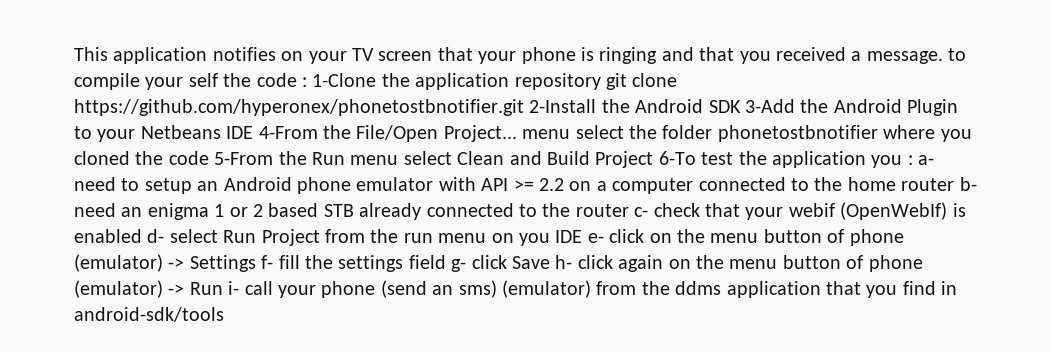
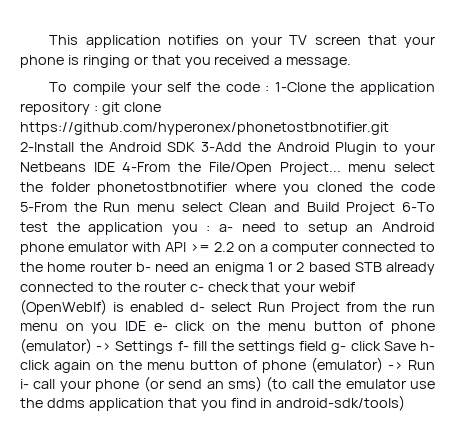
- This application notifies on your TV screen that your phone is ringing and that you received a message. to compile your self the code :
+ This application notifies on your TV screen that your phone is ringing or that you received a message.
+ To compile your self the code :
- 1-Clone the application repository git clone https://github.com/hyperonex/phonetostbnotifier.git 2-Install the Android SDK 3-Add the Android Plugin to your Netbeans IDE 4-From the File/Open Project... menu select the folder phonetostbnotifier where you cloned the code 5-From the Run menu select Clean and Build Project 6-To test the application you :
+ 1-Clone the application repository : git clone https://github.com/hyperonex/phonetostbnotifier.git 2-Install the Android SDK 3-Add the Android Plugin to your Netbeans IDE 4-From the File/Open Project... menu select the folder phonetostbnotifier where you cloned the code 5-From the Run menu select Clean and Build Project 6-To test the application you :
- a- need to setup an Android phone emulator with API >= 2.2 on a computer connected to the home router b- need an enigma 1 or 2 based STB already connected to the router c- check that your webif (OpenWebIf) is enabled d- select Run Project from the run menu on you IDE e- click on the menu button of phone (emulator) -> Settings f- fill the settings field g- click Save h- click again on the menu button of phone (emulator) -> Run i- call your phone (send an sms) (emulator) from the ddms application that you find in android-sdk/tools
+ a- need to setup an Android phone emulator with API >= 2.2 on a computer connected to the home router b- need an enigma 1 or 2 based STB already connected to the router c- check that your webif (OpenWebIf) is enabled d- select Run Project from the run menu on you IDE e- click on the menu button of phone (emulator) -> Settings f- fill the settings field g- click Save h- click again on the menu button of phone (emulator) -> Run i- call your phone (or send an sms) (to call the emulator use the ddms application that you find in android-sdk/tools)

